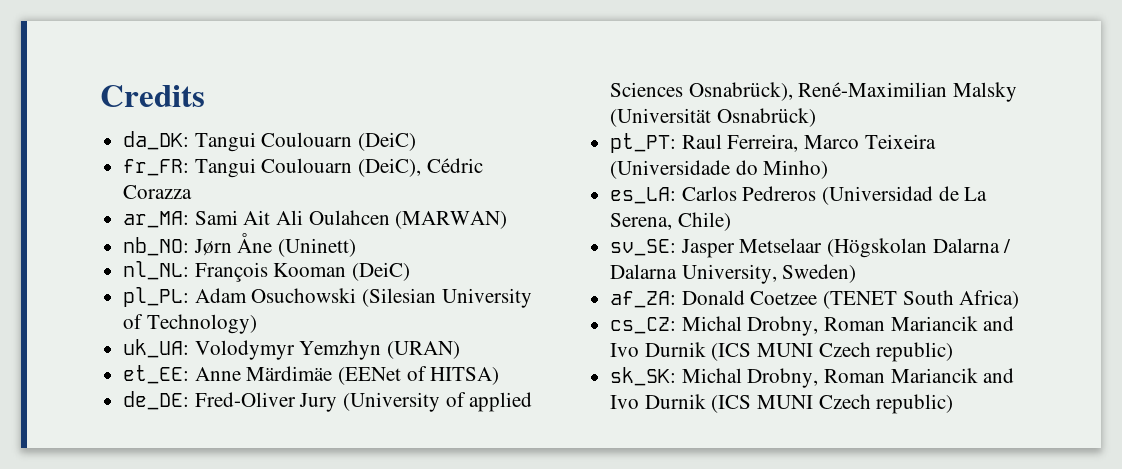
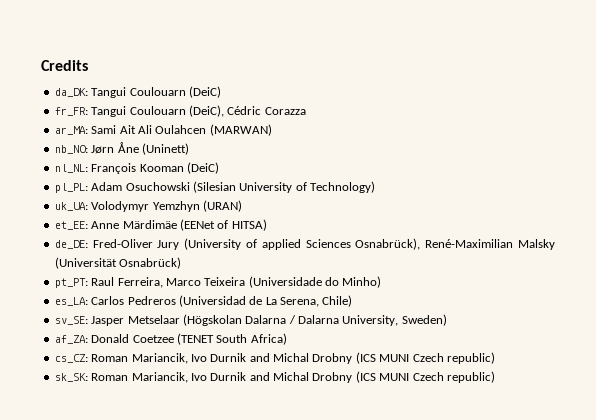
- cs_CZ: Michal Drobny, Roman Mariancik and Ivo Durnik (ICS MUNI Czech republic)
+ cs_CZ: Roman Mariancik, Ivo Durnik and Michal Drobny (ICS MUNI Czech republic)
- sk_SK: Michal Drobny, Roman Mariancik and Ivo Durnik (ICS MUNI Czech republic)
+ sk_SK: Roman Mariancik, Ivo Durnik and Michal Drobny (ICS MUNI Czech republic)

